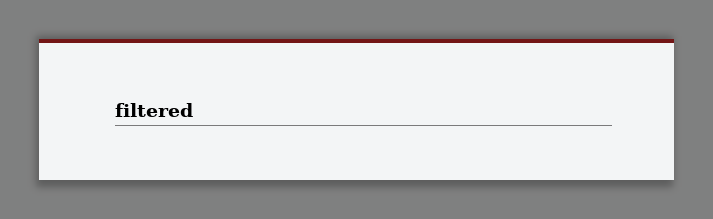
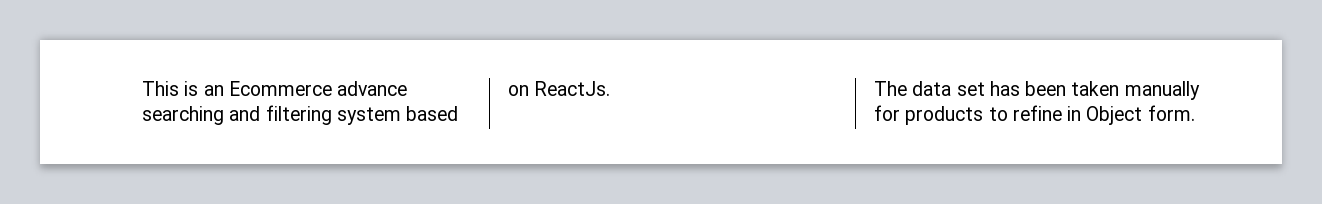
- filtered
+ This is an Ecommerce advance searching and filtering system based on ReactJs.
+ The data set has been taken manually for products to refine in Object form.

